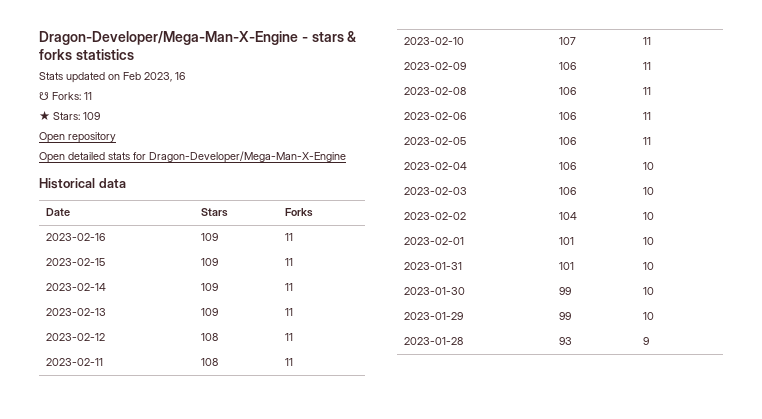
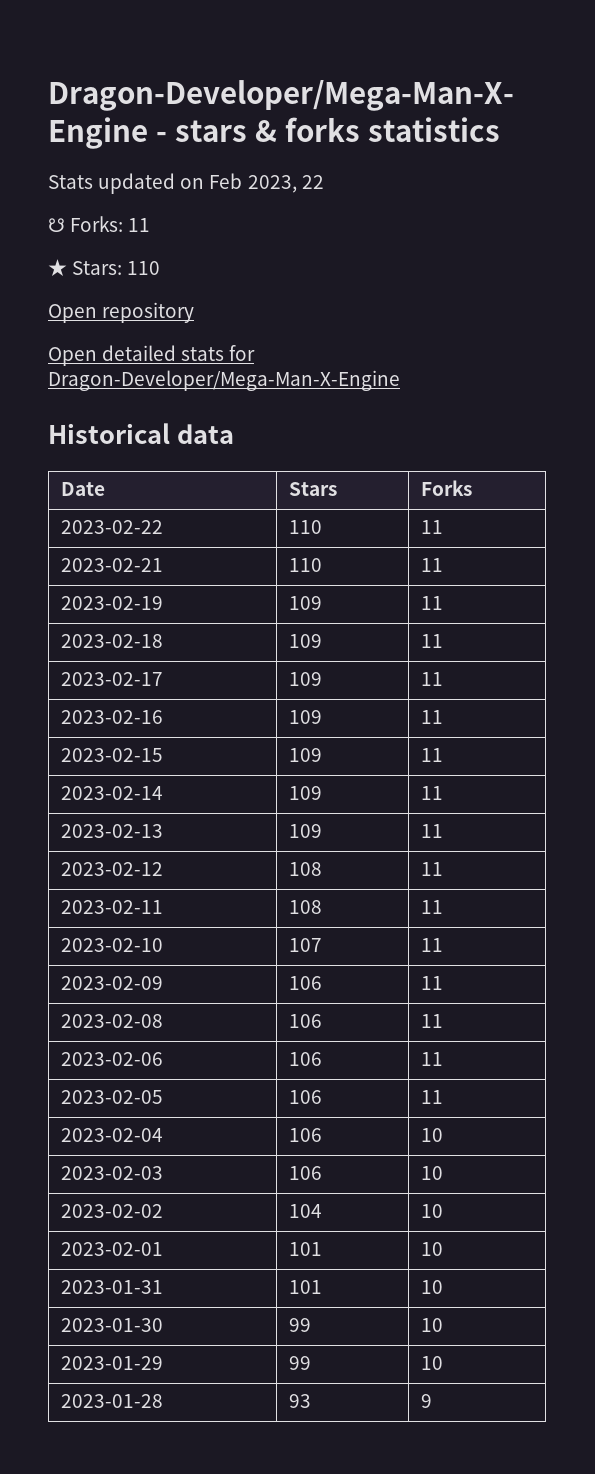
- Stats updated on Feb 2023, 16
+ Stats updated on Feb 2023, 22
- ★ Stars: 109
+ ★ Stars: 110
+ 2023-02-22 | 110 | 11
+ 2023-02-21 | 110 | 11
+ 2023-02-19 | 109 | 11
+ 2023-02-18 | 109 | 11
+ 2023-02-17 | 109 | 11

